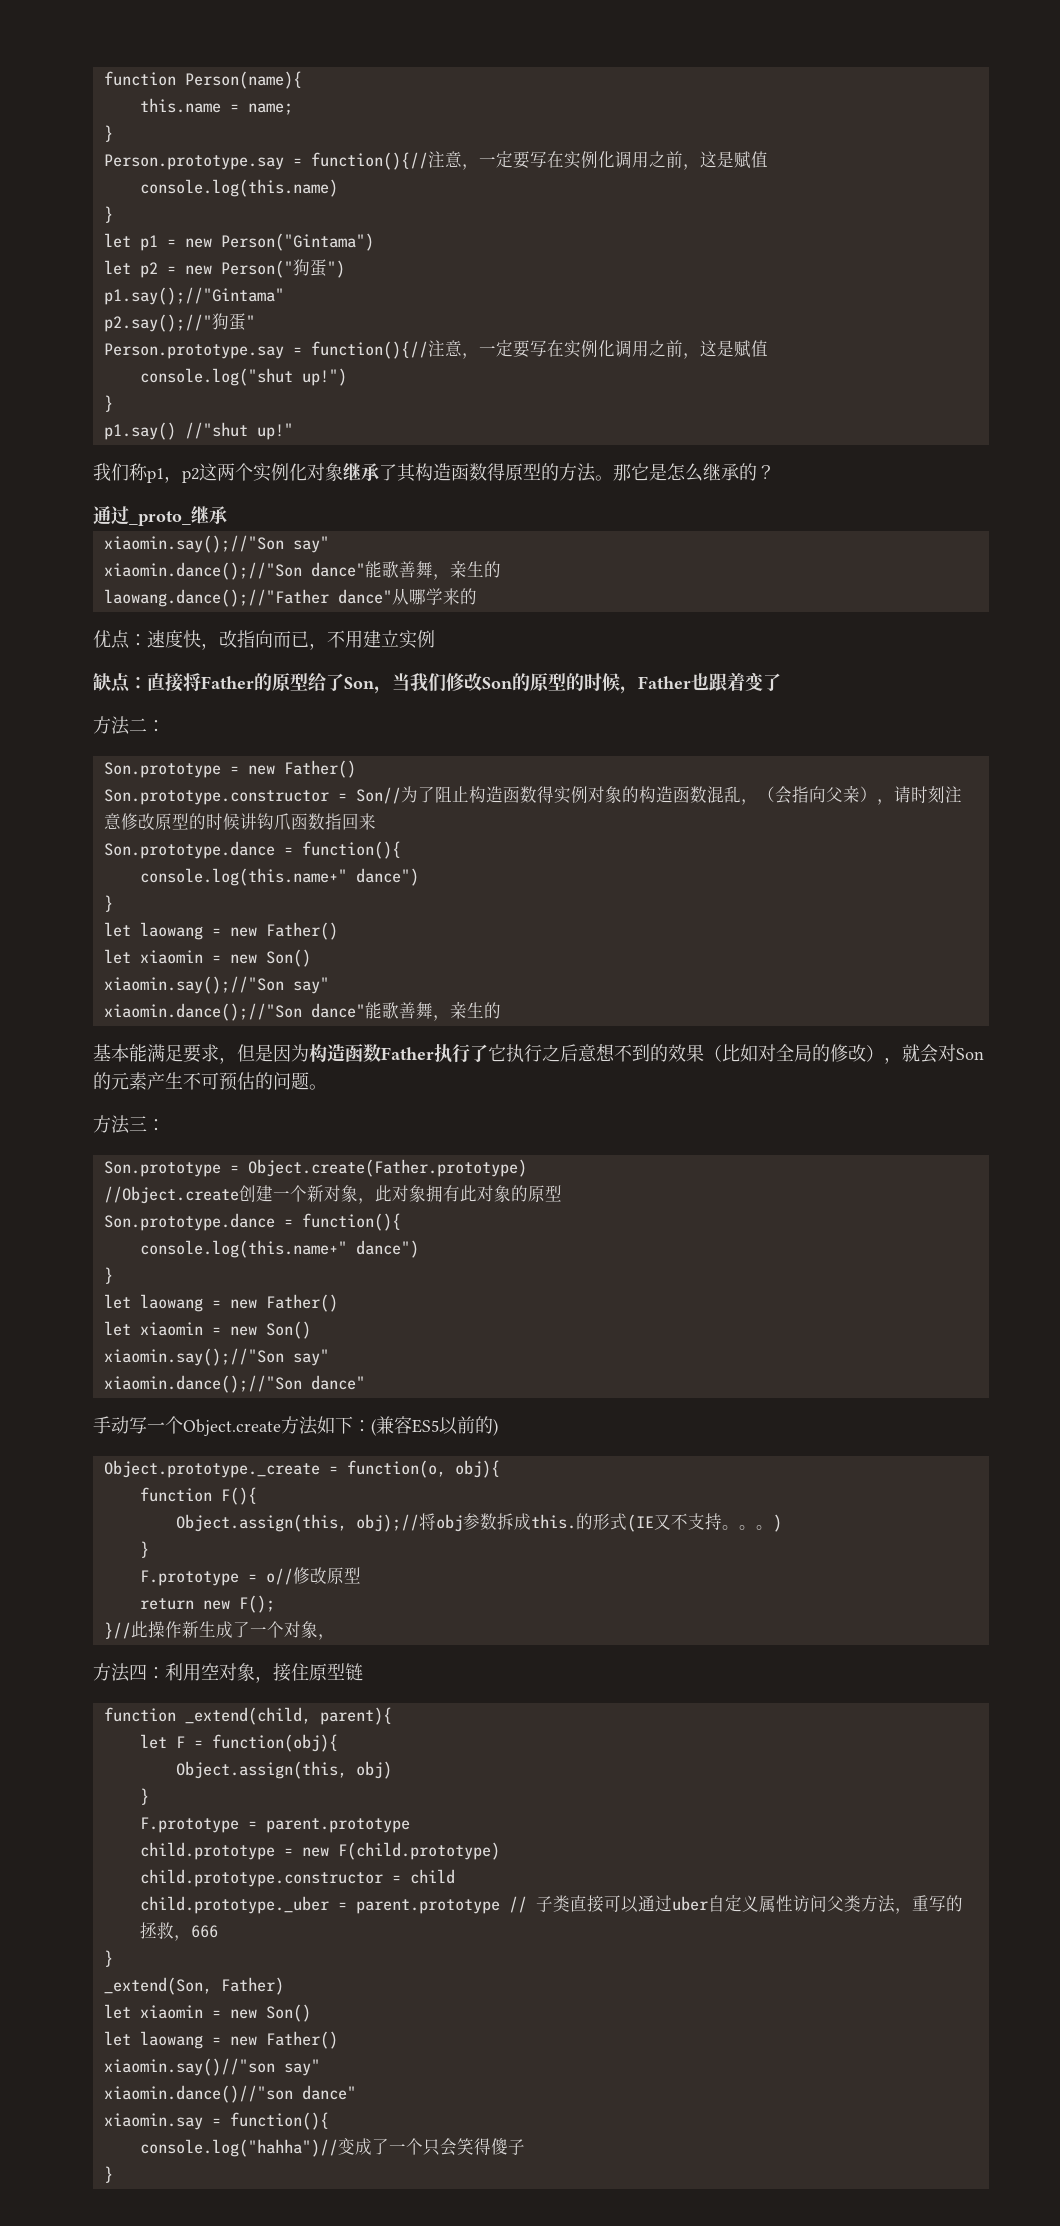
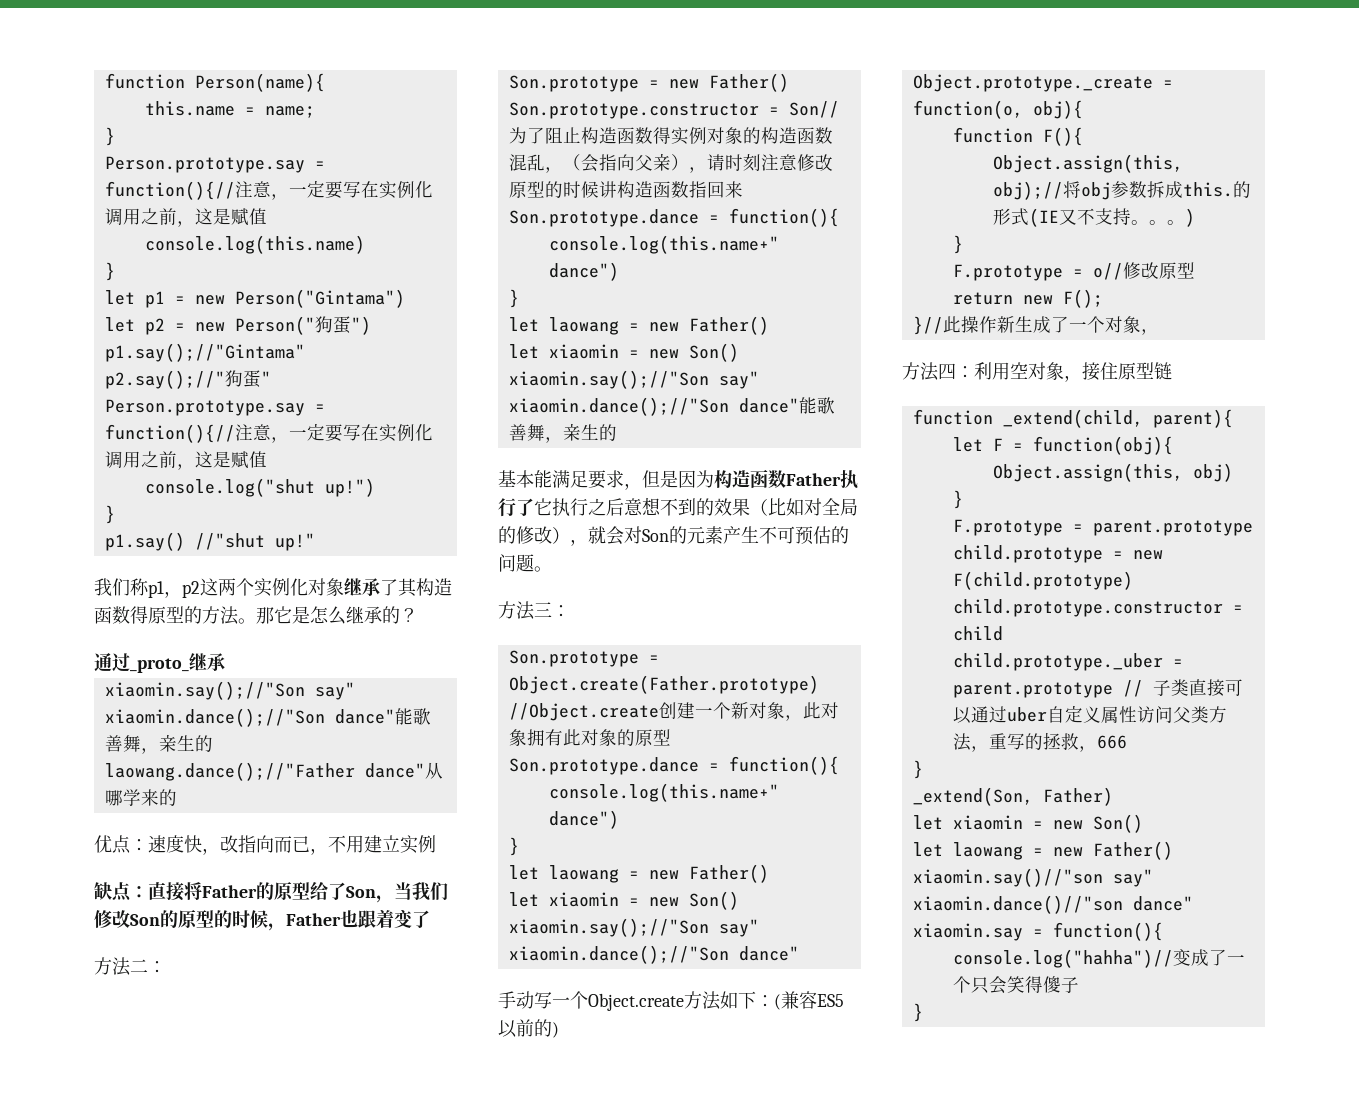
- Son.prototype.constructor = Son//为了阻止构造函数得实例对象的构造函数混乱，（会指向父亲），请时刻注意修改原型的时候讲钩爪函数指回来
+ Son.prototype.constructor = Son//为了阻止构造函数得实例对象的构造函数混乱，（会指向父亲），请时刻注意修改原型的时候讲构造函数指回来

